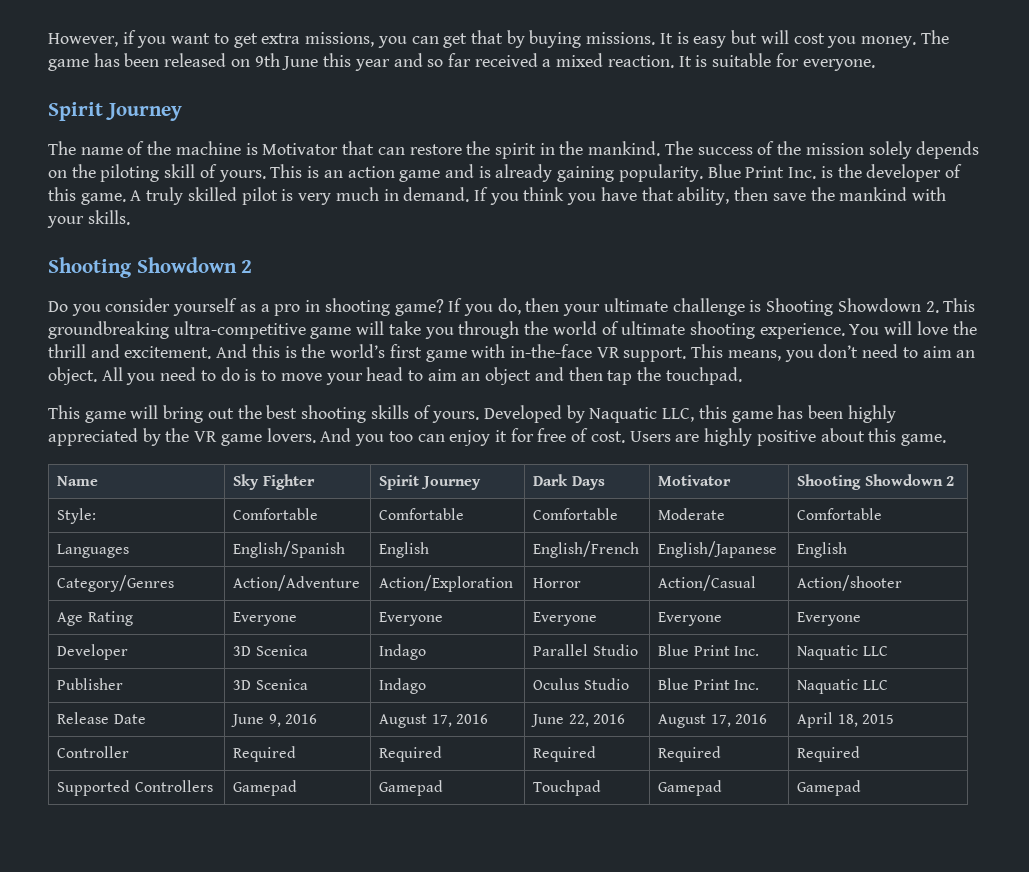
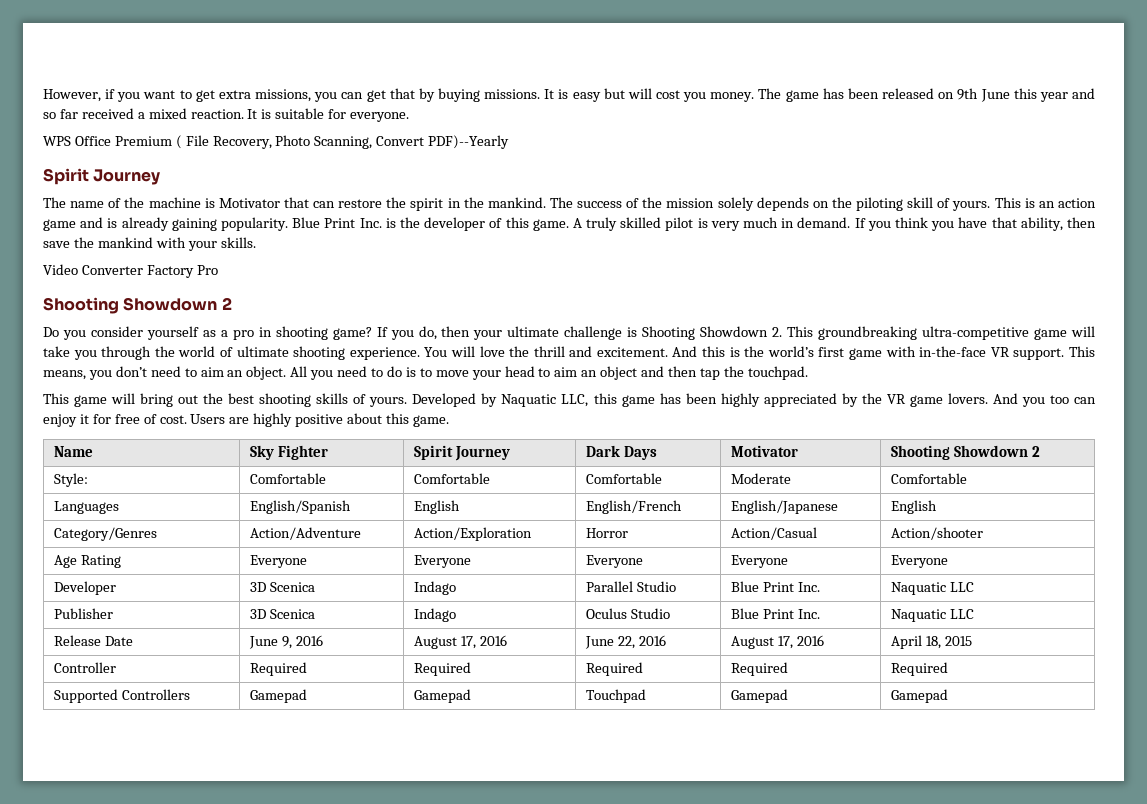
+ WPS Office Premium ( File Recovery, Photo Scanning, Convert PDF)--Yearly
+ Video Converter Factory Pro

